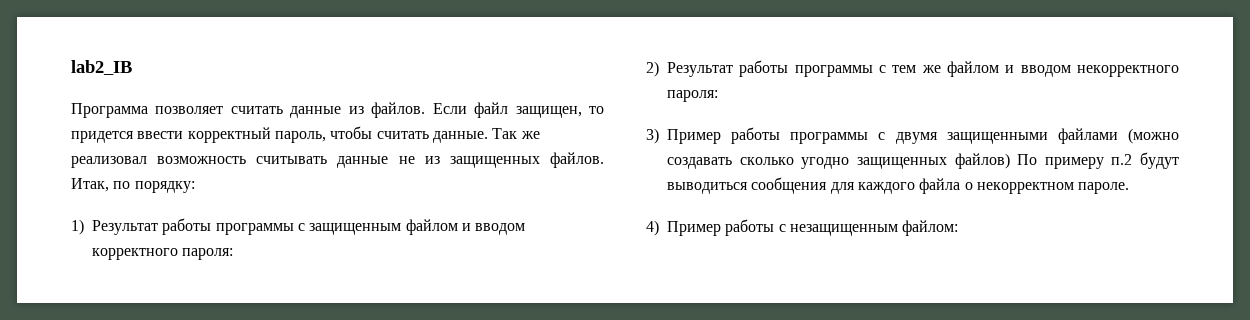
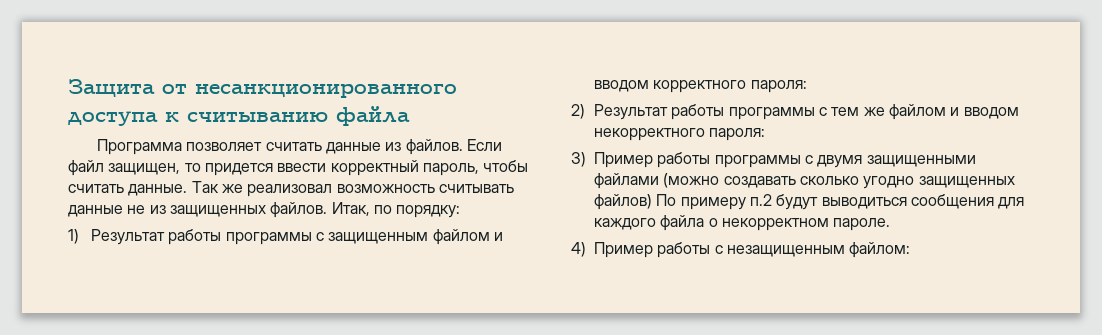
- lab2_IB
+ Защита от несанкционированного доступа к считыванию файла

